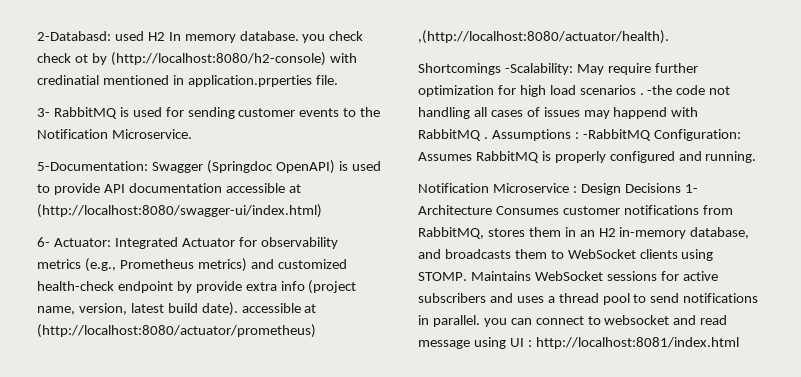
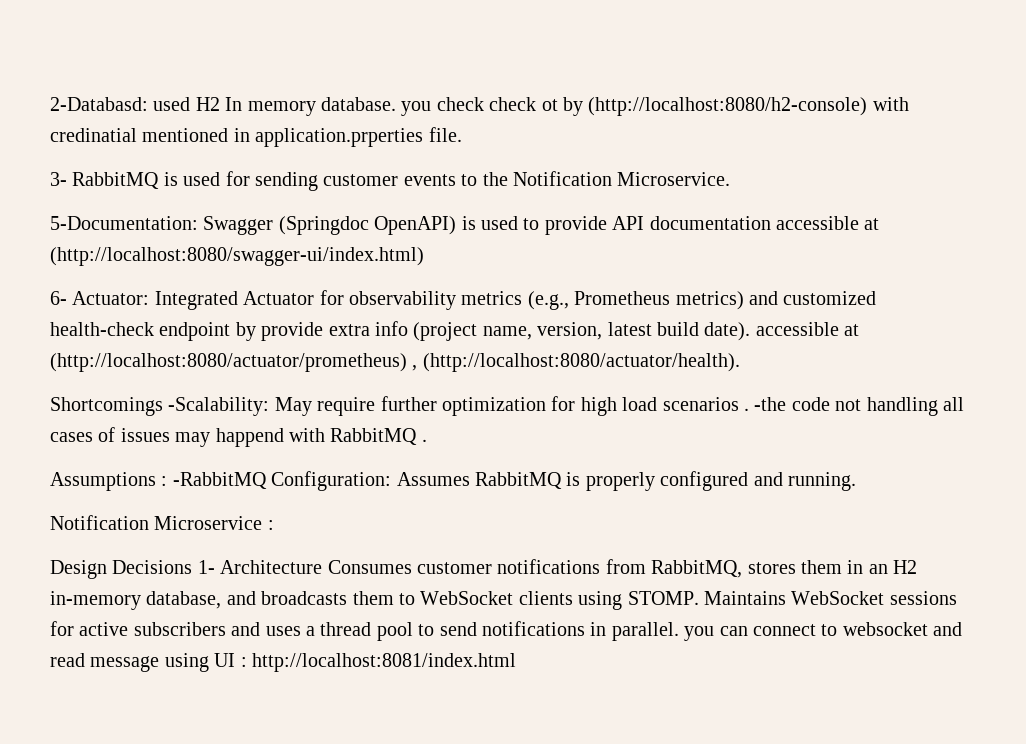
- 6- Actuator: Integrated Actuator for observability metrics (e.g., Prometheus metrics) and customized health-check endpoint by provide extra info (project name, version, latest build date). accessible at (http://localhost:8080/actuator/prometheus) ,(http://localhost:8080/actuator/health).
+ 6- Actuator: Integrated Actuator for observability metrics (e.g., Prometheus metrics) and customized health-check endpoint by provide extra info (project name, version, latest build date). accessible at (http://localhost:8080/actuator/prometheus) , (http://localhost:8080/actuator/health).
- -the code not handling all cases of issues may happend with RabbitMQ . Assumptions : -RabbitMQ Configuration: Assumes RabbitMQ is properly configured and running.
+ -the code not handling all cases of issues may happend with RabbitMQ .
+ Assumptions : -RabbitMQ Configuration: Assumes RabbitMQ is properly configured and running.
- Notification Microservice : Design Decisions 1- Architecture Consumes customer notifications from RabbitMQ, stores them in an H2 in-memory database, and broadcasts them to WebSocket clients using STOMP.
+ Notification Microservice :
+ Design Decisions 1- Architecture Consumes customer notifications from RabbitMQ, stores them in an H2 in-memory database, and broadcasts them to WebSocket clients using STOMP.

